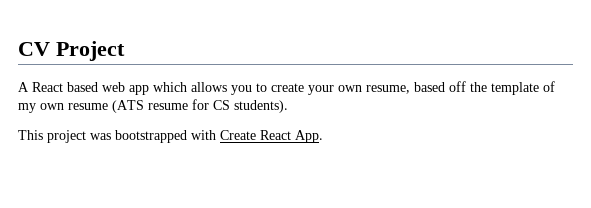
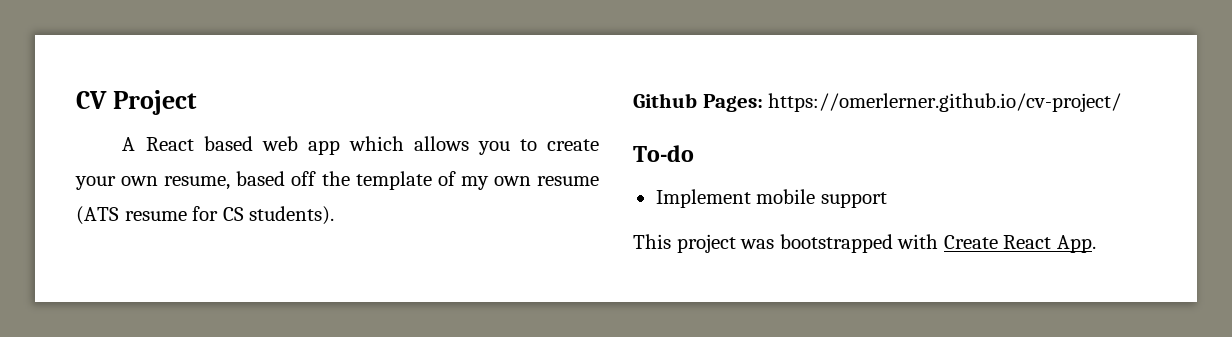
+ Github Pages: https://omerlerner.github.io/cv-project/
+ To-do
+ Implement mobile support

